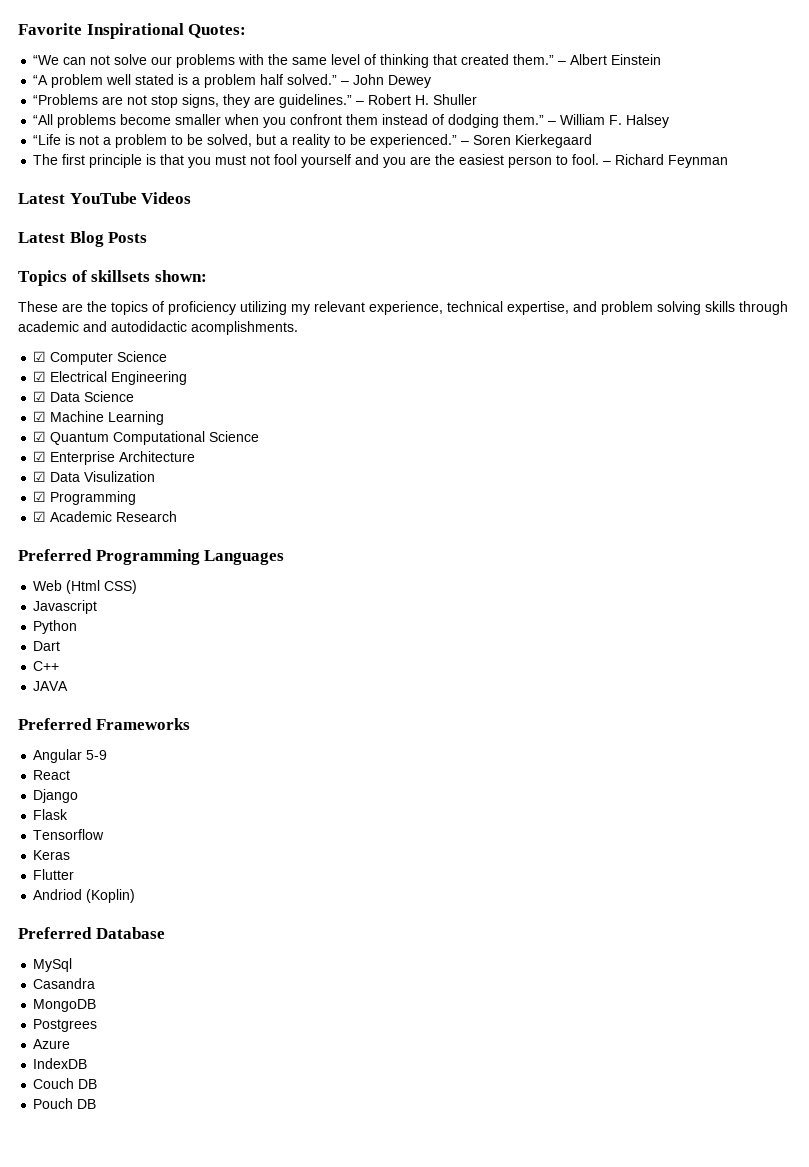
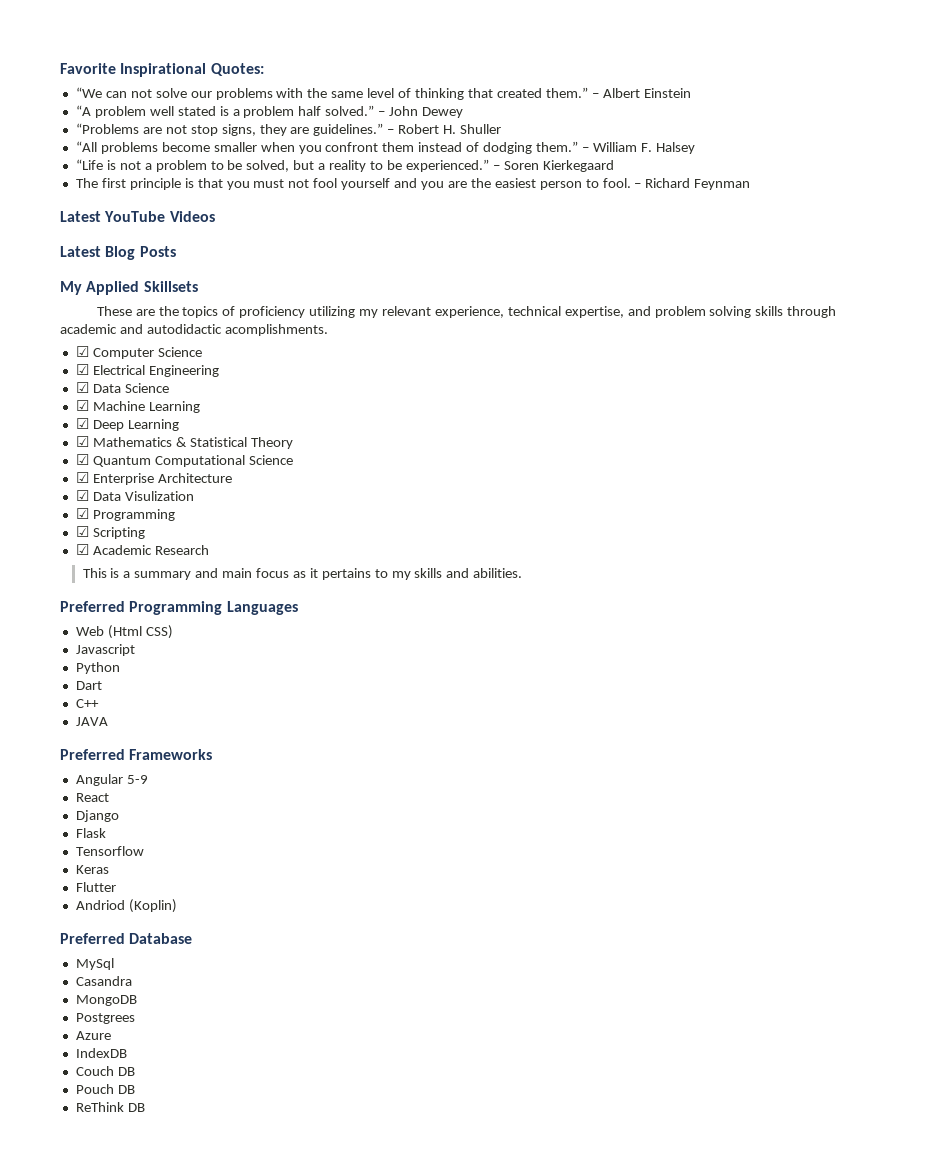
- Topics of skillsets shown:
+ My Applied Skillsets
+ ☑ Deep Learning
+ ☑ Mathematics & Statistical Theory
+ ☑ Scripting
+ This is a summary and main focus as it pertains to my skills and abilities.
+ ReThink DB

